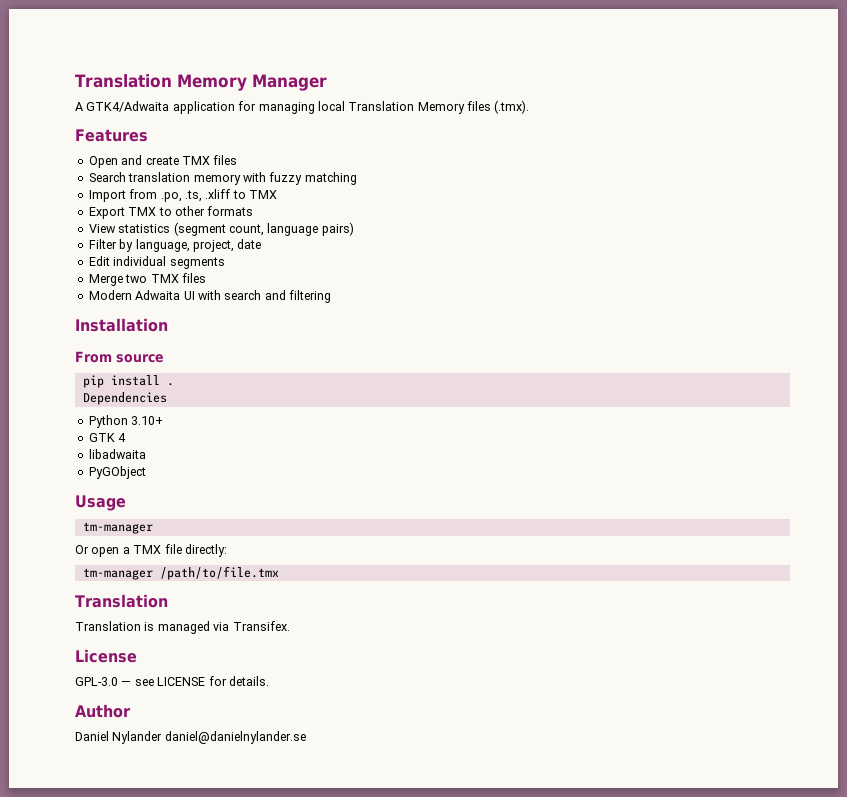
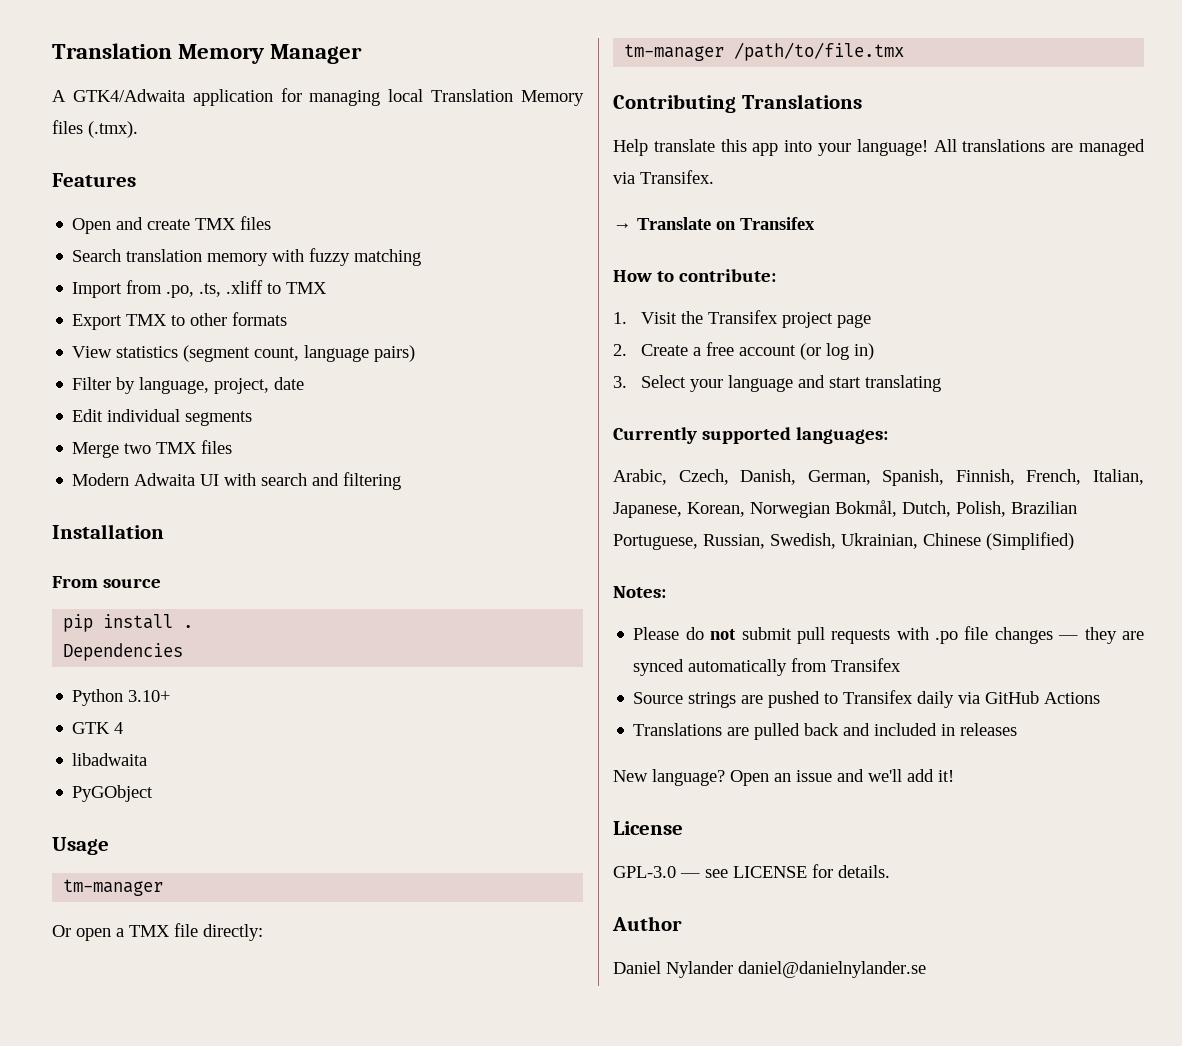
  tm-manager /path/to/file.tmx
- Translation
- Translation is managed via Transifex.
+ Contributing Translations
+ Help translate this app into your language! All translations are managed via Transifex.
+ → Translate on Transifex
+ How to contribute:
+ 1. Visit the Transifex project page
+ 2. Create a free account (or log in)
+ 3. Select your language and start translating
+ Currently supported languages:
+ Arabic, Czech, Danish, German, Spanish, Finnish, French, Italian, Japanese, Korean, Norwegian Bokmål, Dutch, Polish, Brazilian Portuguese, Russian, Swedish, Ukrainian, Chinese (Simplified)
+ Notes:
+ Please do not submit pull requests with .po file changes — they are synced automatically from Transifex
+ Source strings are pushed to Transifex daily via GitHub Actions
+ Translations are pulled back and included in releases
+ New language? Open an issue and we'll add it!

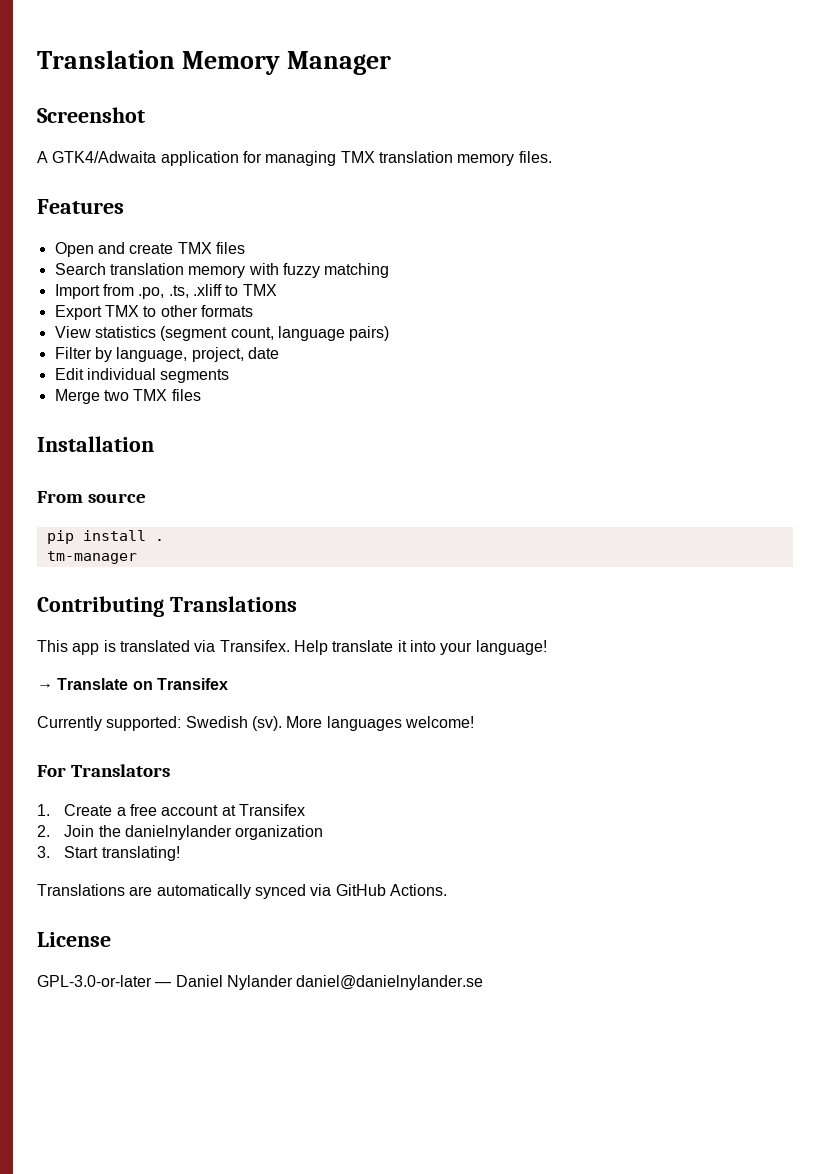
+ Screenshot
- A GTK4/Adwaita application for managing local Translation Memory files (.tmx).
+ A GTK4/Adwaita application for managing TMX translation memory files.
- Modern Adwaita UI with search and filtering
- Dependencies
- Python 3.10+
- GTK 4
- libadwaita
- PyGObject
- Usage
  tm-manager
- Or open a TMX file directly:
- tm-manager /path/to/file.tmx
  Contributing Translations
- Help translate this app into your language! All translations are managed via Transifex.
+ This app is translated via Transifex. Help translate it into your language!
  → Translate on Transifex
- How to contribute:
- 1. Visit the Transifex project page
- 2. Create a free account (or log in)
- 3. Select your language and start translating
- Currently supported languages:
- Arabic, Czech, Danish, German, Spanish, Finnish, French, Italian, Japanese, Korean, Norwegian Bokmål, Dutch, Polish, Brazilian Portuguese, Russian, Swedish, Ukrainian, Chinese (Simplified)
- Notes:
- Please do not submit pull requests with .po file changes — they are synced automatically from Transifex
- Source strings are pushed to Transifex daily via GitHub Actions
- Translations are pulled back and included in releases
- New language? Open an issue and we'll add it!
+ Currently supported: Swedish (sv). More languages welcome!
+ For Translators
+ 1. Create a free account at Transifex
+ 2. Join the danielnylander organization
+ 3. Start translating!
+ Translations are automatically synced via GitHub Actions.
  License
- GPL-3.0 — see LICENSE for details.
- Author
- Daniel Nylander daniel@danielnylander.se
+ GPL-3.0-or-later — Daniel Nylander daniel@danielnylander.se

